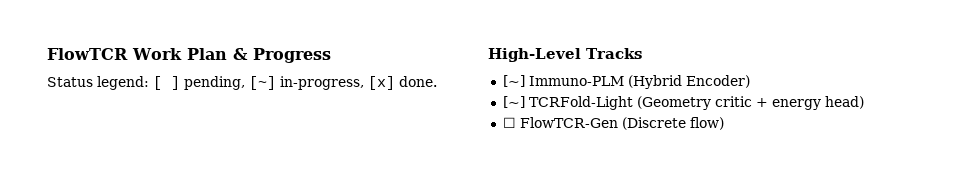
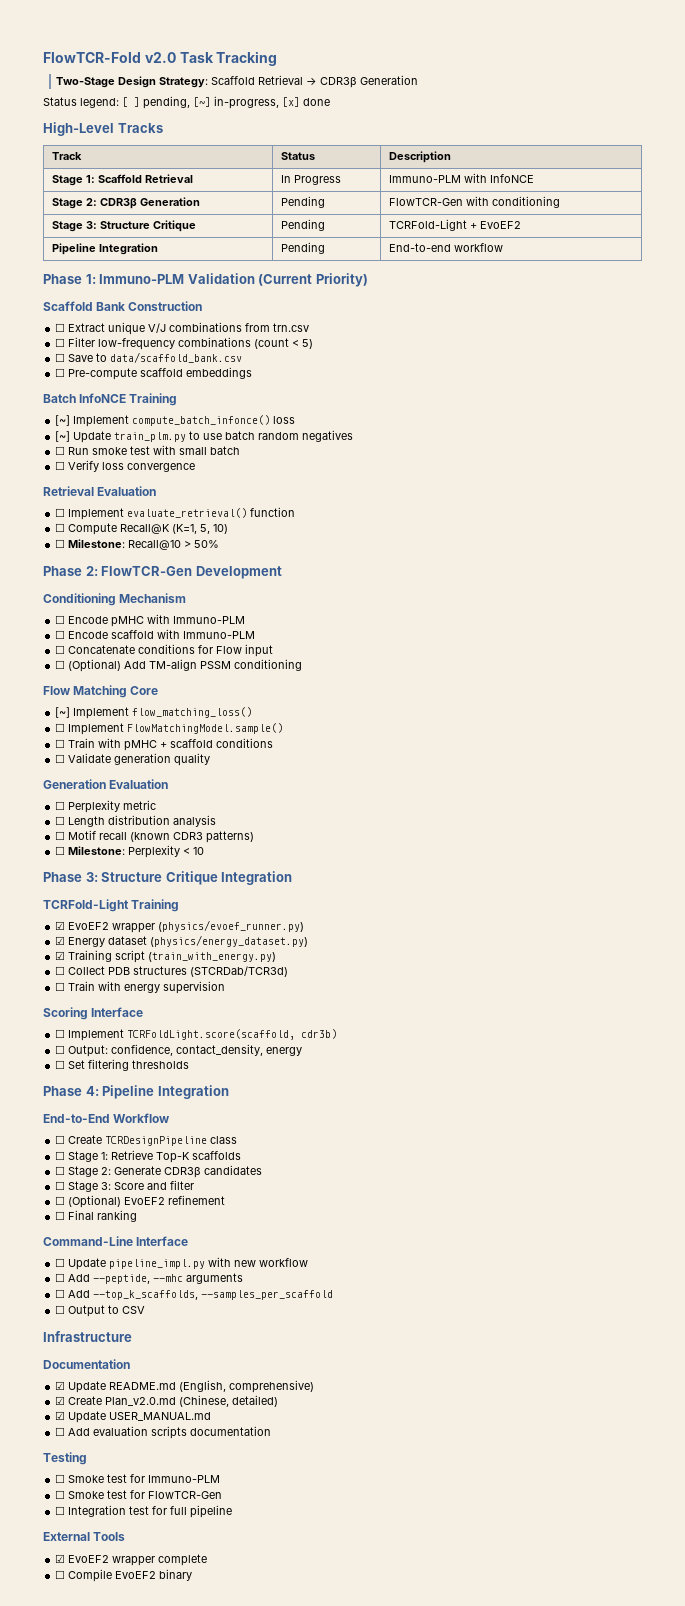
- FlowTCR Work Plan & Progress
+ FlowTCR-Fold v2.0 Task Tracking
+ Two-Stage Design Strategy: Scaffold Retrieval → CDR3β Generation
- Status legend: [ ] pending, [~] in-progress, [x] done.
+ Status legend: [ ] pending, [~] in-progress, [x] done
- [~] Immuno-PLM (Hybrid Encoder)
- [~] TCRFold-Light (Geometry critic + energy head)
- ☐ FlowTCR-Gen (Discrete flow)
+ Track | Status | Description
+ Stage 1: Scaffold Retrieval | In Progress | Immuno-PLM with InfoNCE
+ Stage 2: CDR3β Generation | Pending | FlowTCR-Gen with conditioning
+ Stage 3: Structure Critique | Pending | TCRFold-Light + EvoEF2
+ Pipeline Integration | Pending | End-to-end workflow
+ Phase 1: Immuno-PLM Validation (Current Priority)
+ Scaffold Bank Construction
+ ☐ Extract unique V/J combinations from trn.csv
+ ☐ Filter low-frequency combinations (count < 5)
+ ☐ Save to data/scaffold_bank.csv
+ ☐ Pre-compute scaffold embeddings
+ Batch InfoNCE Training
+ [~] Implement compute_batch_infonce() loss
+ [~] Update train_plm.py to use batch random negatives
+ ☐ Run smoke test with small batch
+ ☐ Verify loss convergence
+ Retrieval Evaluation
+ ☐ Implement evaluate_retrieval() function
+ ☐ Compute Recall@K (K=1, 5, 10)
+ ☐ Milestone: Recall@10 > 50%
+ Phase 2: FlowTCR-Gen Development
+ Conditioning Mechanism
+ ☐ Encode pMHC with Immuno-PLM
+ ☐ Encode scaffold with Immuno-PLM
+ ☐ Concatenate conditions for Flow input
+ ☐ (Optional) Add TM-align PSSM conditioning
+ Flow Matching Core
+ [~] Implement flow_matching_loss()
+ ☐ Implement FlowMatchingModel.sample()
+ ☐ Train with pMHC + scaffold conditions
+ ☐ Validate generation quality
+ Generation Evaluation
+ ☐ Perplexity metric
+ ☐ Length distribution analysis
+ ☐ Motif recall (known CDR3 patterns)
+ ☐ Milestone: Perplexity < 10
+ Phase 3: Structure Critique Integration
+ TCRFold-Light Training
+ ☑ EvoEF2 wrapper (physics/evoef_runner.py)
+ ☑ Energy dataset (physics/energy_dataset.py)
+ ☑ Training script (train_with_energy.py)
+ ☐ Collect PDB structures (STCRDab/TCR3d)
+ ☐ Train with energy supervision
+ Scoring Interface
+ ☐ Implement TCRFoldLight.score(scaffold, cdr3b)
+ ☐ Output: confidence, contact_density, energy
+ ☐ Set filtering thresholds
+ Phase 4: Pipeline Integration
+ End-to-End Workflow
+ ☐ Create TCRDesignPipeline class
+ ☐ Stage 1: Retrieve Top-K scaffolds
+ ☐ Stage 2: Generate CDR3β candidates
+ ☐ Stage 3: Score and filter
+ ☐ (Optional) EvoEF2 refinement
+ ☐ Final ranking
+ Command-Line Interface
+ ☐ Update pipeline_impl.py with new workflow
+ ☐ Add --peptide, --mhc arguments
+ ☐ Add --top_k_scaffolds, --samples_per_scaffold
+ ☐ Output to CSV
+ Infrastructure
+ Documentation
+ ☑ Update README.md (English, comprehensive)
+ ☑ Create Plan_v2.0.md (Chinese, detailed)
+ ☑ Update USER_MANUAL.md
+ ☐ Add evaluation scripts documentation
+ Testing
+ ☐ Smoke test for Immuno-PLM
+ ☐ Smoke test for FlowTCR-Gen
+ ☐ Integration test for full pipeline
+ External Tools
+ ☑ EvoEF2 wrapper complete
+ ☐ Compile EvoEF2 binary

